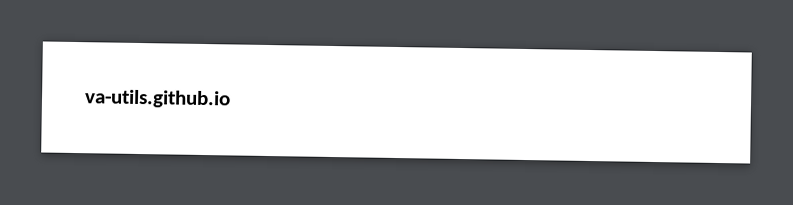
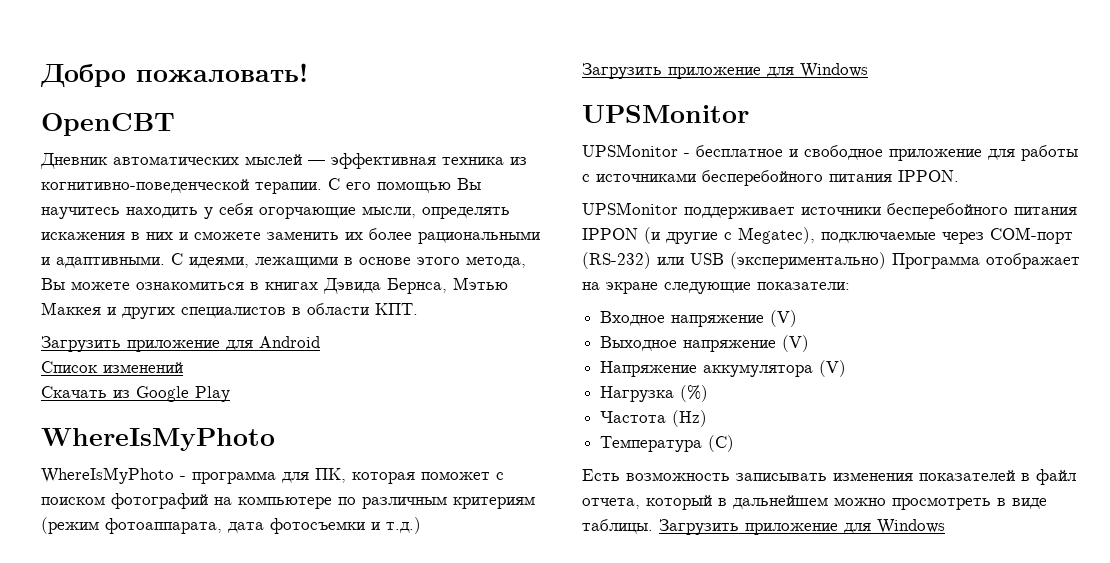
- va-utils.github.io
+ Добро пожаловать!
+ OpenCBT
+ Дневник автоматических мыслей — эффективная техника из когнитивно-поведенческой терапии. С его помощью Вы научитесь находить у себя огорчающие мысли, определять искажения в них и сможете заменить их более рациональными и адаптивными. С идеями, лежащими в основе этого метода, Вы можете ознакомиться в книгах Дэвида Бернса, Мэтью Маккея и других специалистов в области КПТ.
+ Загрузить приложение для Android
+ Список изменений
+ Скачать из Google Play
+ WhereIsMyPhoto
+ WhereIsMyPhoto - программа для ПК, которая поможет с поиском фотографий на компьютере по различным критериям (режим фотоаппарата, дата фотосъемки и т.д.)
+ Загрузить приложение для Windows
+ UPSMonitor
+ UPSMonitor - бесплатное и свободное приложение для работы с источниками бесперебойного питания IPPON.
+ UPSMonitor поддерживает источники бесперебойного питания IPPON (и другие с Megatec), подключаемые через COM-порт (RS-232) или USB (экспериментально) Программа отображает на экране следующие показатели:
+ Входное напряжение (V)
+ Выходное напряжение (V)
+ Напряжение аккумулятора (V)
+ Нагрузка (%)
+ Частота (Hz)
+ Температура (С)
+ Есть возможность записывать изменения показателей в файл отчета, который в дальнейшем можно просмотреть в виде таблицы. Загрузить приложение для Windows

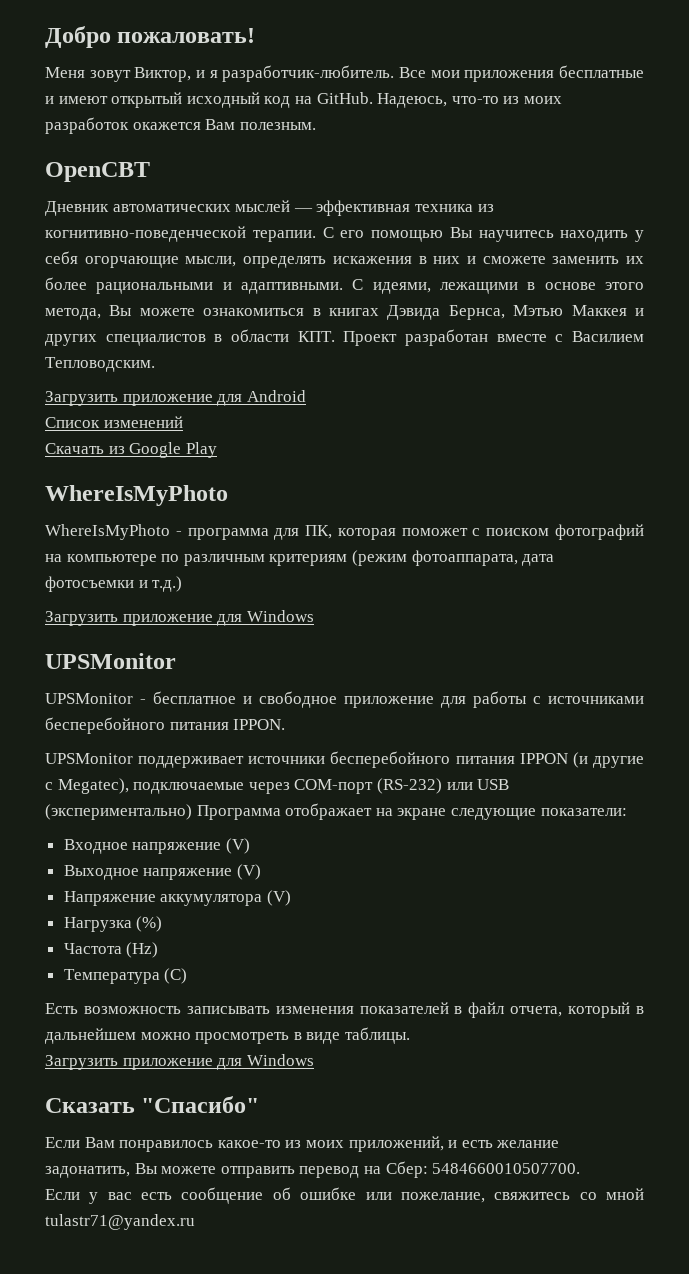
+ Меня зовут Виктор, и я разработчик-любитель. Все мои приложения бесплатные и имеют открытый исходный код на GitHub. Надеюсь, что-то из моих разработок окажется Вам полезным.
- С идеями, лежащими в основе этого метода, Вы можете ознакомиться в книгах Дэвида Бернса, Мэтью Маккея и других специалистов в области КПТ.
+ С идеями, лежащими в основе этого метода, Вы можете ознакомиться в книгах Дэвида Бернса, Мэтью Маккея и других специалистов в области КПТ. Проект разработан вместе с Василием Тепловодским.
- Есть возможность записывать изменения показателей в файл отчета, который в дальнейшем можно просмотреть в виде таблицы. Загрузить приложение для Windows
+ Есть возможность записывать изменения показателей в файл отчета, который в дальнейшем можно просмотреть в виде таблицы.
+ Загрузить приложение для Windows
+ Сказать "Спасибо"
+ Если Вам понравилось какое-то из моих приложений, и есть желание задонатить, Вы можете отправить перевод на Сбер: 5484660010507700.
+ Если у вас есть сообщение об ошибке или пожелание, свяжитесь со мной tulastr71@yandex.ru

